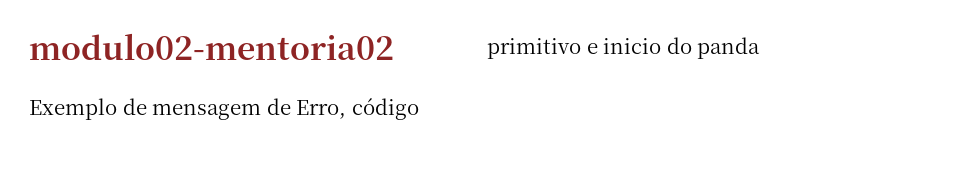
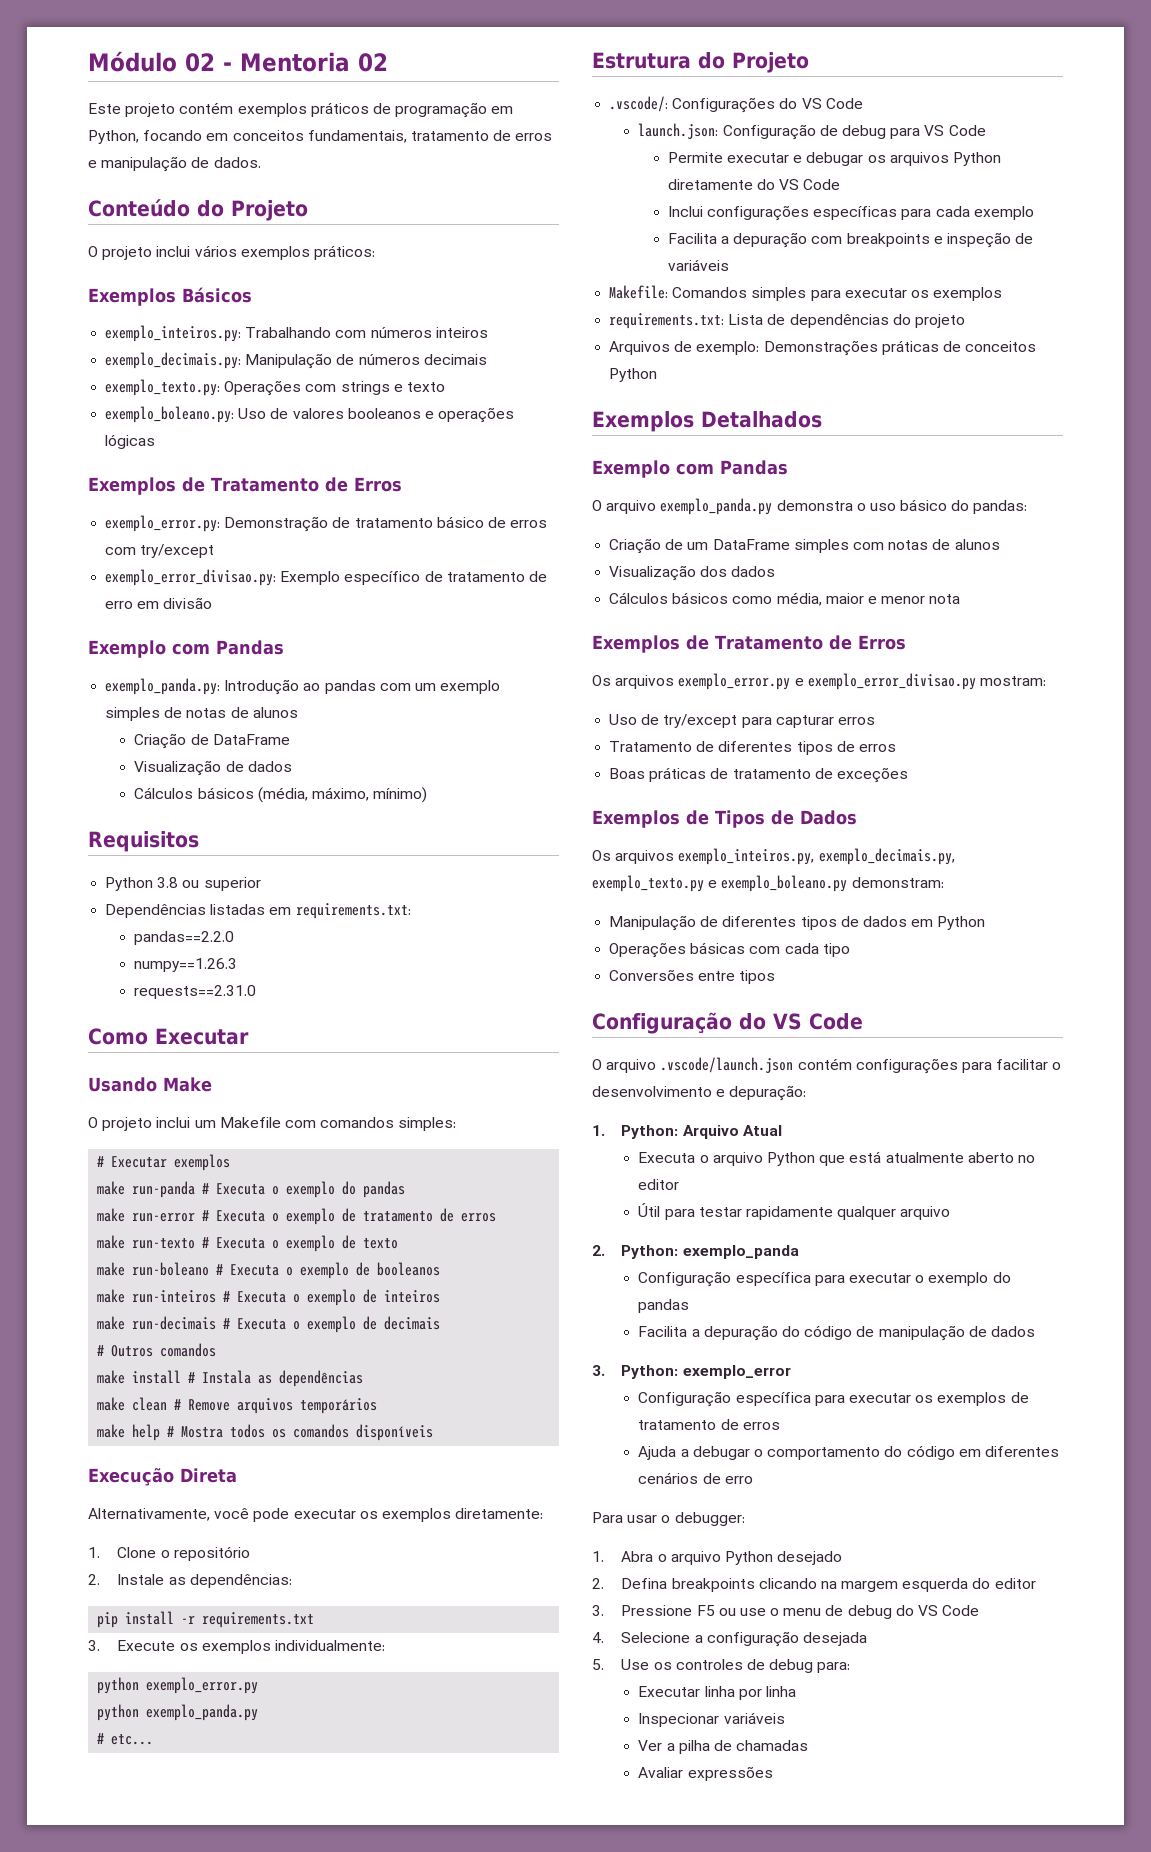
- modulo02-mentoria02
- Exemplo de mensagem de Erro, código primitivo e inicio do panda
+ Módulo 02 - Mentoria 02
+ Este projeto contém exemplos práticos de programação em Python, focando em conceitos fundamentais, tratamento de erros e manipulação de dados.
+ Conteúdo do Projeto
+ O projeto inclui vários exemplos práticos:
+ Exemplos Básicos
+ exemplo_inteiros.py: Trabalhando com números inteiros
+ exemplo_decimais.py: Manipulação de números decimais
+ exemplo_texto.py: Operações com strings e texto
+ exemplo_boleano.py: Uso de valores booleanos e operações lógicas
+ Exemplos de Tratamento de Erros
+ exemplo_error.py: Demonstração de tratamento básico de erros com try/except
+ exemplo_error_divisao.py: Exemplo específico de tratamento de erro em divisão
+ Exemplo com Pandas
+ exemplo_panda.py: Introdução ao pandas com um exemplo simples de notas de alunos
+ Criação de DataFrame
+ Visualização de dados
+ Cálculos básicos (média, máximo, mínimo)
+ Requisitos
+ Python 3.8 ou superior
+ Dependências listadas em requirements.txt:
+ pandas==2.2.0
+ numpy==1.26.3
+ requests==2.31.0
+ Como Executar
+ Usando Make
+ O projeto inclui um Makefile com comandos simples:
+ # Executar exemplos
+ make run-panda # Executa o exemplo do pandas
+ make run-error # Executa o exemplo de tratamento de erros
+ make run-texto # Executa o exemplo de texto
+ make run-boleano # Executa o exemplo de booleanos
+ make run-inteiros # Executa o exemplo de inteiros
+ make run-decimais # Executa o exemplo de decimais
+ # Outros comandos
+ make install # Instala as dependências
+ make clean # Remove arquivos temporários
+ make help # Mostra todos os comandos disponíveis
+ Execução Direta
+ Alternativamente, você pode executar os exemplos diretamente:
+ 1. Clone o repositório
+ 2. Instale as dependências:
+ pip install -r requirements.txt
+ 3. Execute os exemplos individualmente:
+ python exemplo_error.py
+ python exemplo_panda.py
+ # etc...
+ Estrutura do Projeto
+ .vscode/: Configurações do VS Code
+ launch.json: Configuração de debug para VS Code
+ Permite executar e debugar os arquivos Python diretamente do VS Code
+ Inclui configurações específicas para cada exemplo
+ Facilita a depuração com breakpoints e inspeção de variáveis
+ Makefile: Comandos simples para executar os exemplos
+ requirements.txt: Lista de dependências do projeto
+ Arquivos de exemplo: Demonstrações práticas de conceitos Python
+ Exemplos Detalhados
+ Exemplo com Pandas
+ O arquivo exemplo_panda.py demonstra o uso básico do pandas:
+ Criação de um DataFrame simples com notas de alunos
+ Visualização dos dados
+ Cálculos básicos como média, maior e menor nota
+ Exemplos de Tratamento de Erros
+ Os arquivos exemplo_error.py e exemplo_error_divisao.py mostram:
+ Uso de try/except para capturar erros
+ Tratamento de diferentes tipos de erros
+ Boas práticas de tratamento de exceções
+ Exemplos de Tipos de Dados
+ Os arquivos exemplo_inteiros.py, exemplo_decimais.py, exemplo_texto.py e exemplo_boleano.py demonstram:
+ Manipulação de diferentes tipos de dados em Python
+ Operações básicas com cada tipo
+ Conversões entre tipos
+ Configuração do VS Code
+ O arquivo .vscode/launch.json contém configurações para facilitar o desenvolvimento e depuração:
+ 1. Python: Arquivo Atual
+ Executa o arquivo Python que está atualmente aberto no editor
+ Útil para testar rapidamente qualquer arquivo
+ 2. Python: exemplo_panda
+ Configuração específica para executar o exemplo do pandas
+ Facilita a depuração do código de manipulação de dados
+ 3. Python: exemplo_error
+ Configuração específica para executar os exemplos de tratamento de erros
+ Ajuda a debugar o comportamento do código em diferentes cenários de erro
+ Para usar o debugger:
+ 1. Abra o arquivo Python desejado
+ 2. Defina breakpoints clicando na margem esquerda do editor
+ 3. Pressione F5 ou use o menu de debug do VS Code
+ 4. Selecione a configuração desejada
+ 5. Use os controles de debug para:
+ Executar linha por linha
+ Inspecionar variáveis
+ Ver a pilha de chamadas
+ Avaliar expressões

